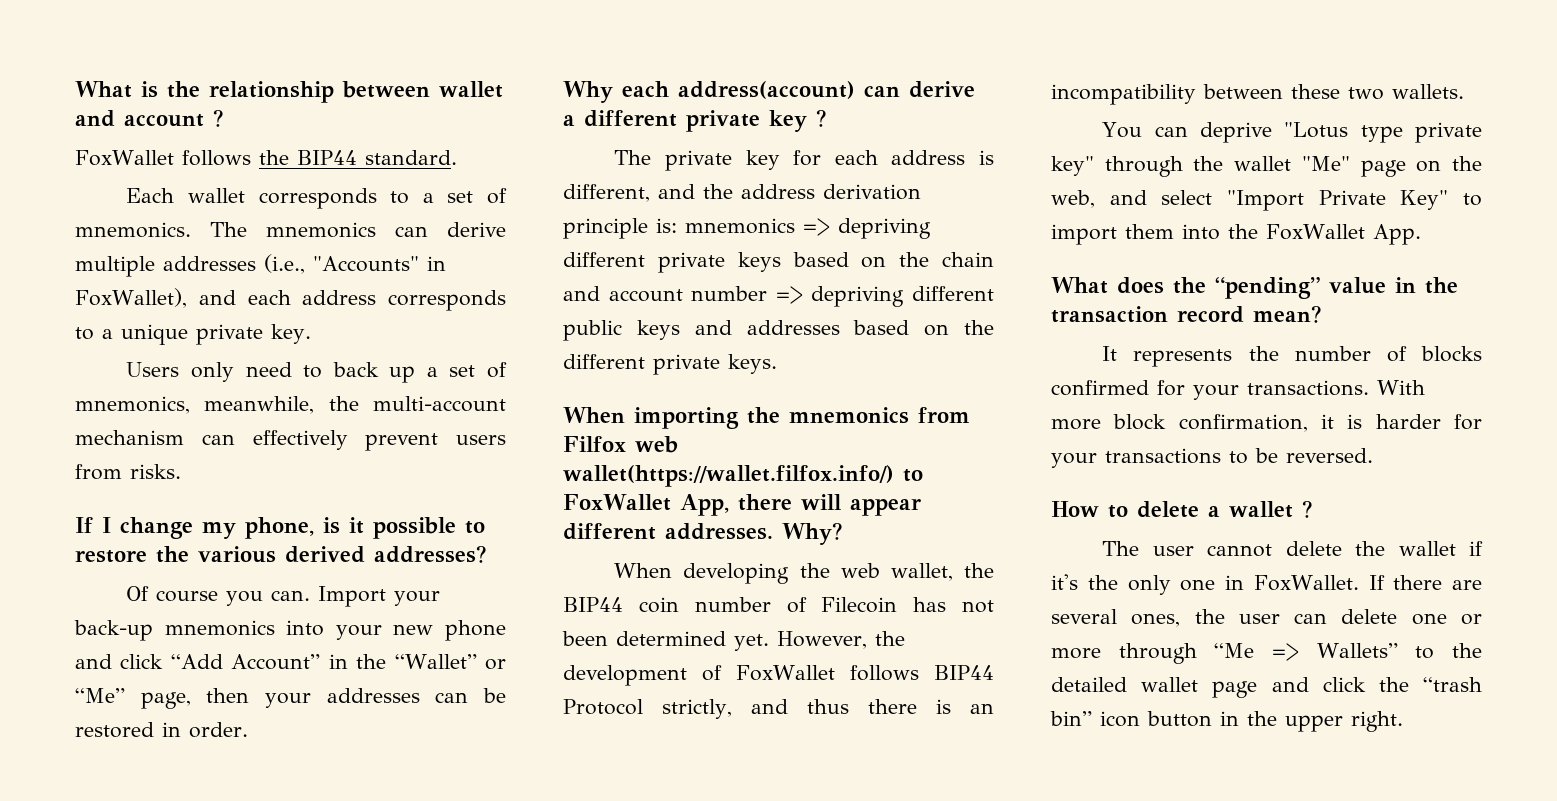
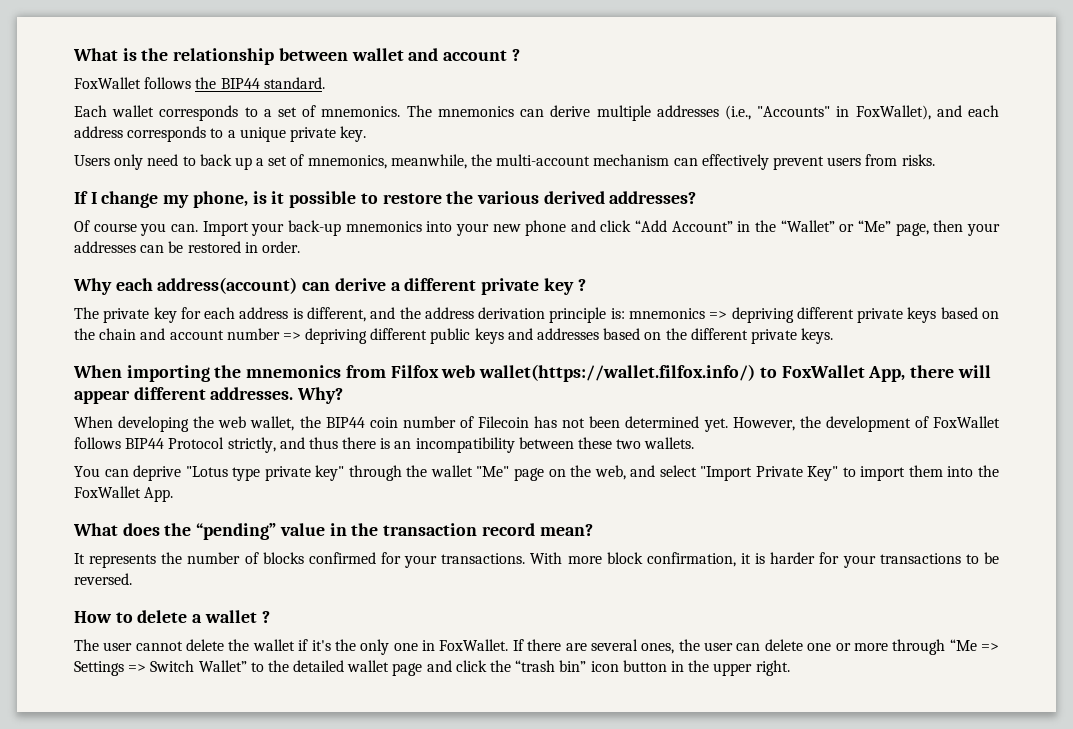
- If there are several ones, the user can delete one or more through “Me => Wallets” to the detailed wallet page and click the “trash bin” icon button in the upper right.
+ If there are several ones, the user can delete one or more through “Me => Settings => Switch Wallet” to the detailed wallet page and click the “trash bin” icon button in the upper right.

